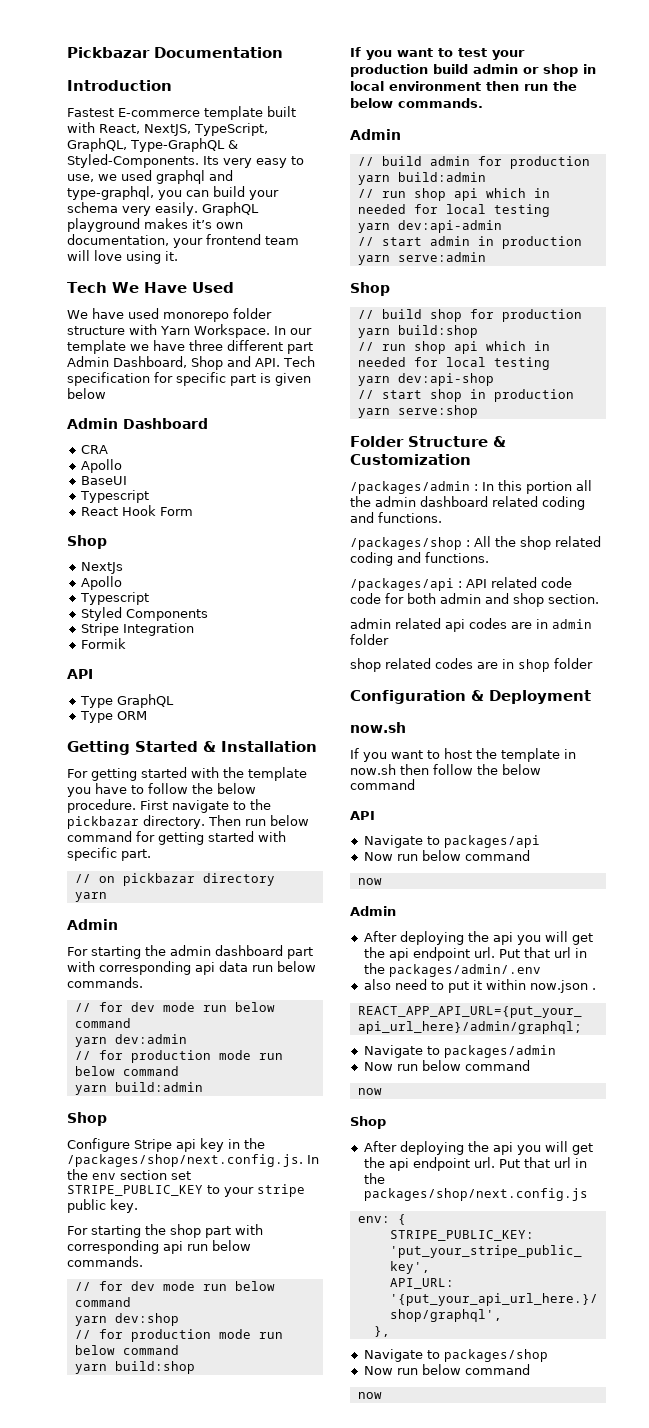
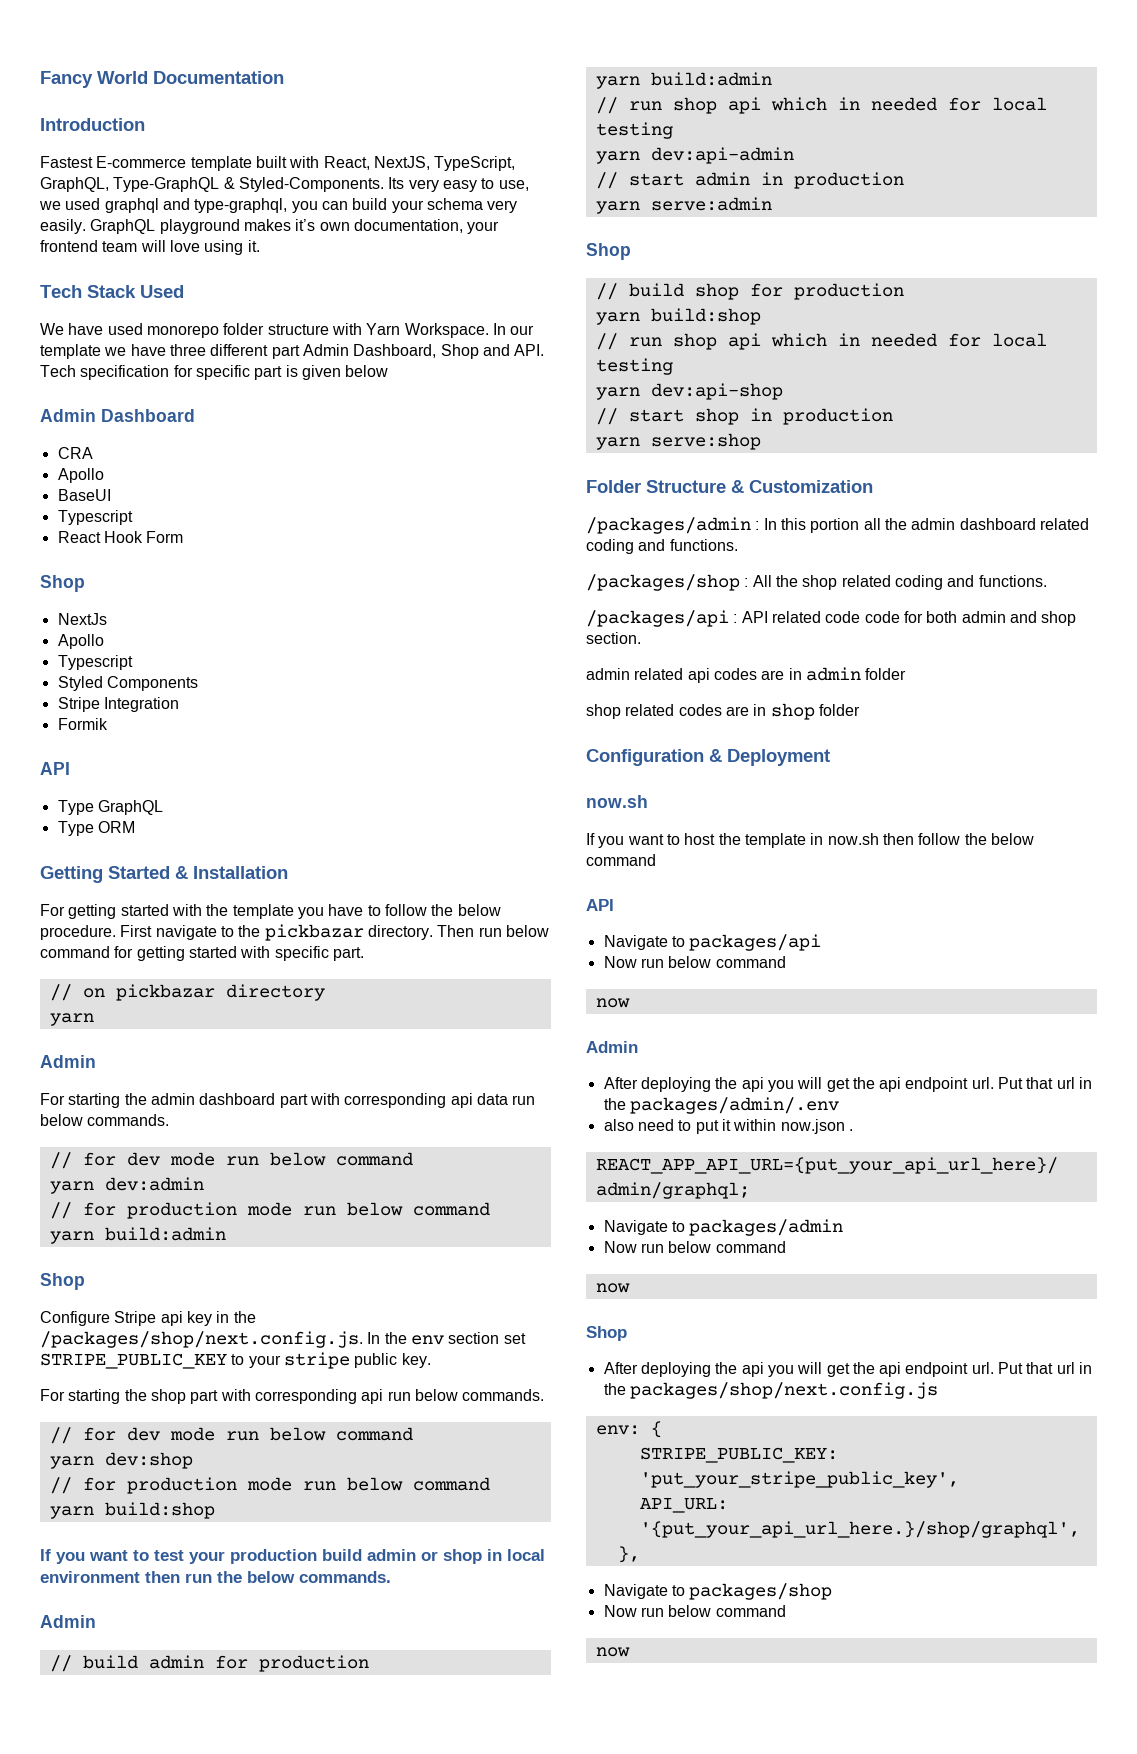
- Pickbazar Documentation
+ Fancy World Documentation
- Tech We Have Used
+ Tech Stack Used

